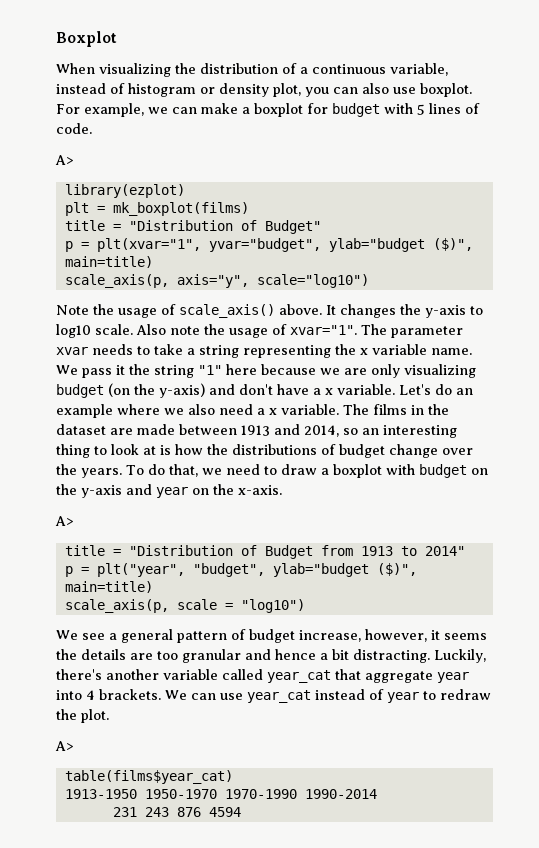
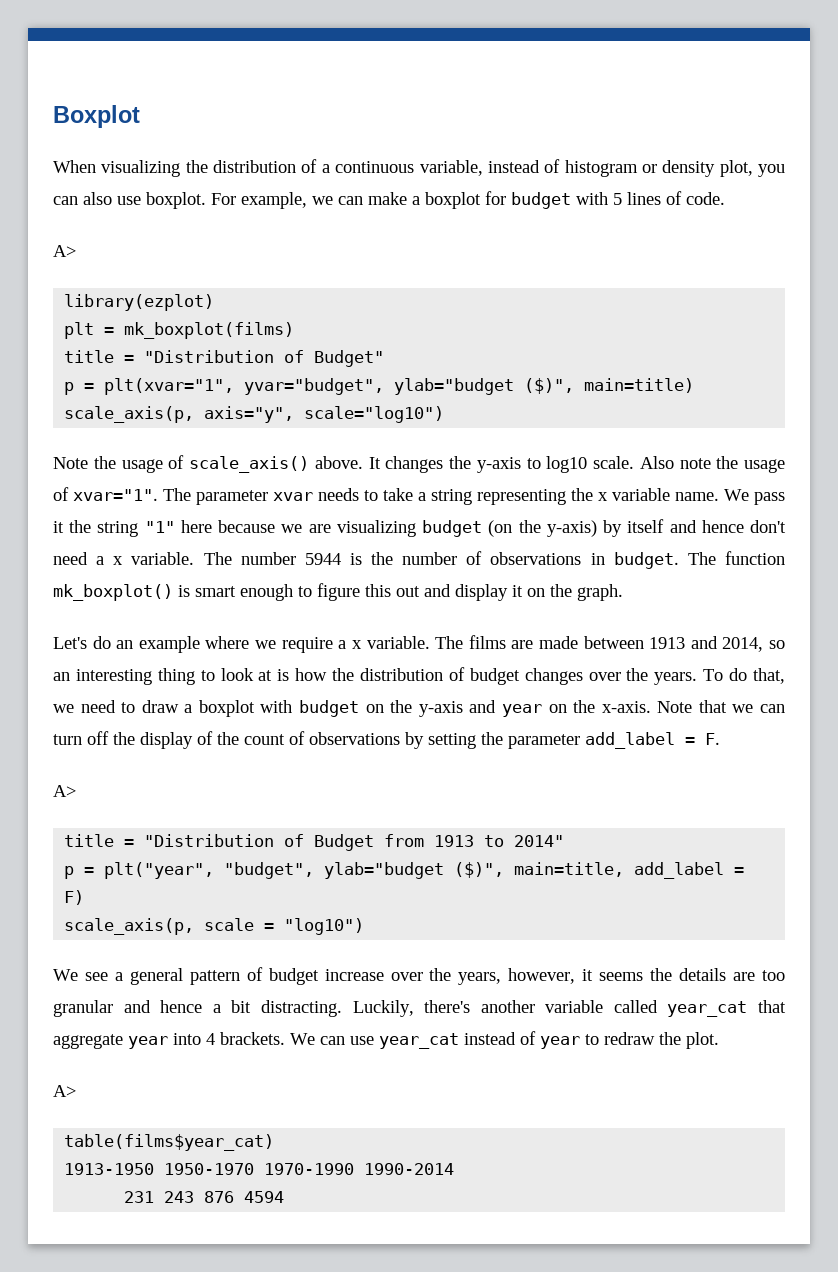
- We pass it the string "1" here because we are only visualizing budget (on the y-axis) and don't have a x variable. Let's do an example where we also need a x variable.
+ We pass it the string "1" here because we are visualizing budget (on the y-axis) by itself and hence don't need a x variable. The number 5944 is the number of observations in budget. The function mk_boxplot() is smart enough to figure this out and display it on the graph.
+ Let's do an example where we require a x variable.
- The films in the dataset are made between 1913 and 2014, so an interesting thing to look at is how the distributions of budget change over the years.
+ The films are made between 1913 and 2014, so an interesting thing to look at is how the distribution of budget changes over the years.
+ Note that we can turn off the display of the count of observations by setting the parameter add_label = F.
- p = plt("year", "budget", ylab="budget ($)", main=title)
+ p = plt("year", "budget", ylab="budget ($)", main=title, add_label = F)
- We see a general pattern of budget increase, however, it seems the details are too granular and hence a bit distracting.
+ We see a general pattern of budget increase over the years, however, it seems the details are too granular and hence a bit distracting.

